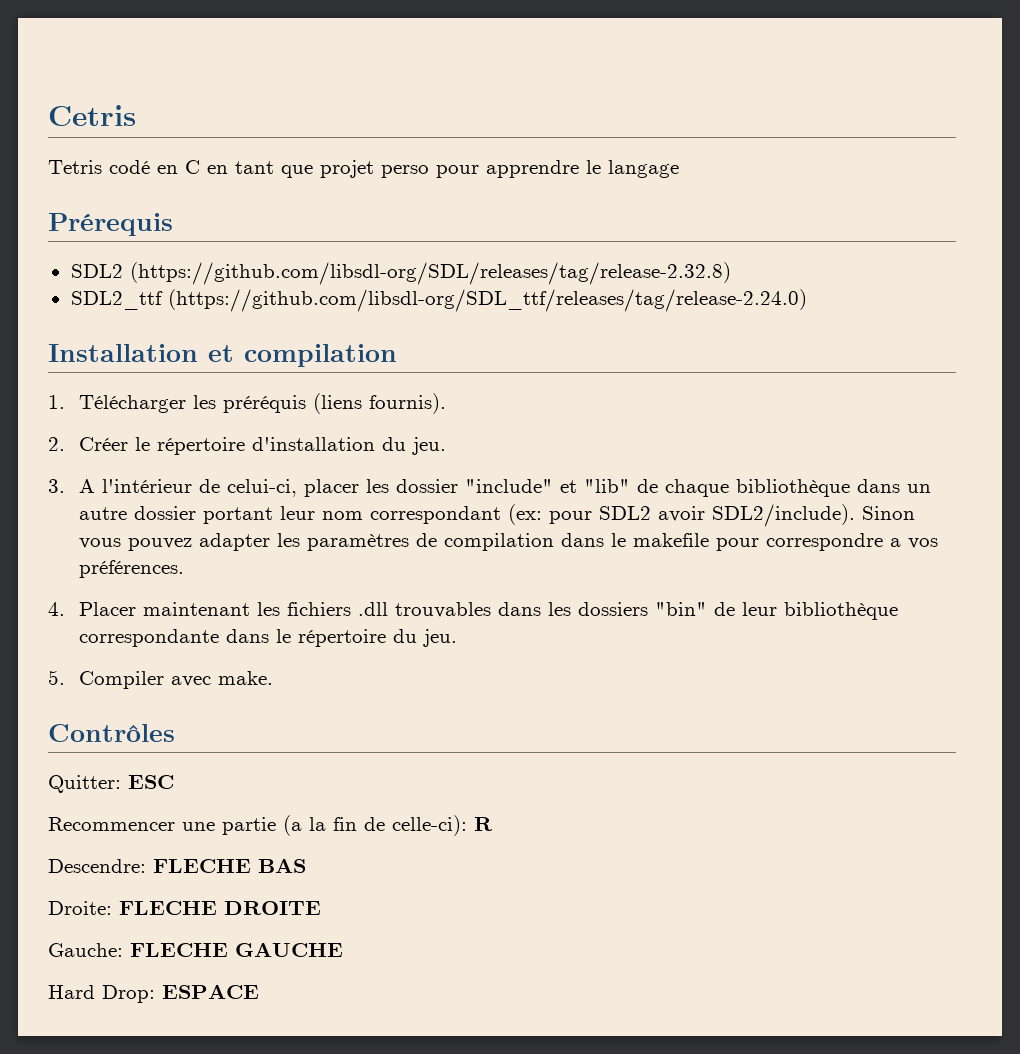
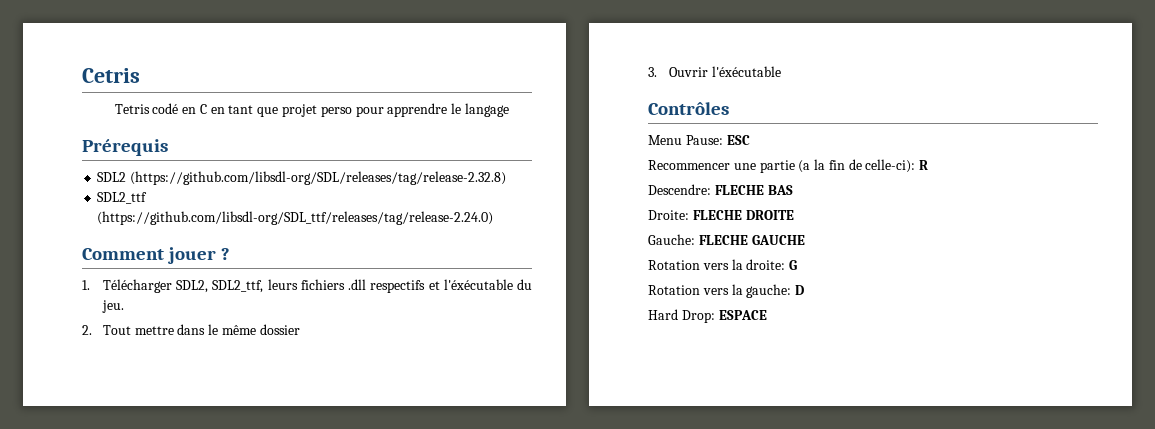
- Installation et compilation
+ Comment jouer ?
- 1. Télécharger les préréquis (liens fournis).
- 2. Créer le répertoire d'installation du jeu.
- 3. A l'intérieur de celui-ci, placer les dossier "include" et "lib" de chaque bibliothèque dans un autre dossier portant leur nom correspondant (ex: pour SDL2 avoir SDL2/include). Sinon vous pouvez adapter les paramètres de compilation dans le makefile pour correspondre a vos préférences.
- 4. Placer maintenant les fichiers .dll trouvables dans les dossiers "bin" de leur bibliothèque correspondante dans le répertoire du jeu.
- 5. Compiler avec make.
+ 1. Télécharger SDL2, SDL2_ttf, leurs fichiers .dll respectifs et l'éxécutable du jeu.
+ 2. Tout mettre dans le même dossier
+ 3. Ouvrir l'éxécutable
- Quitter: ESC
+ Menu Pause: ESC
+ Rotation vers la droite: G
+ Rotation vers la gauche: D

